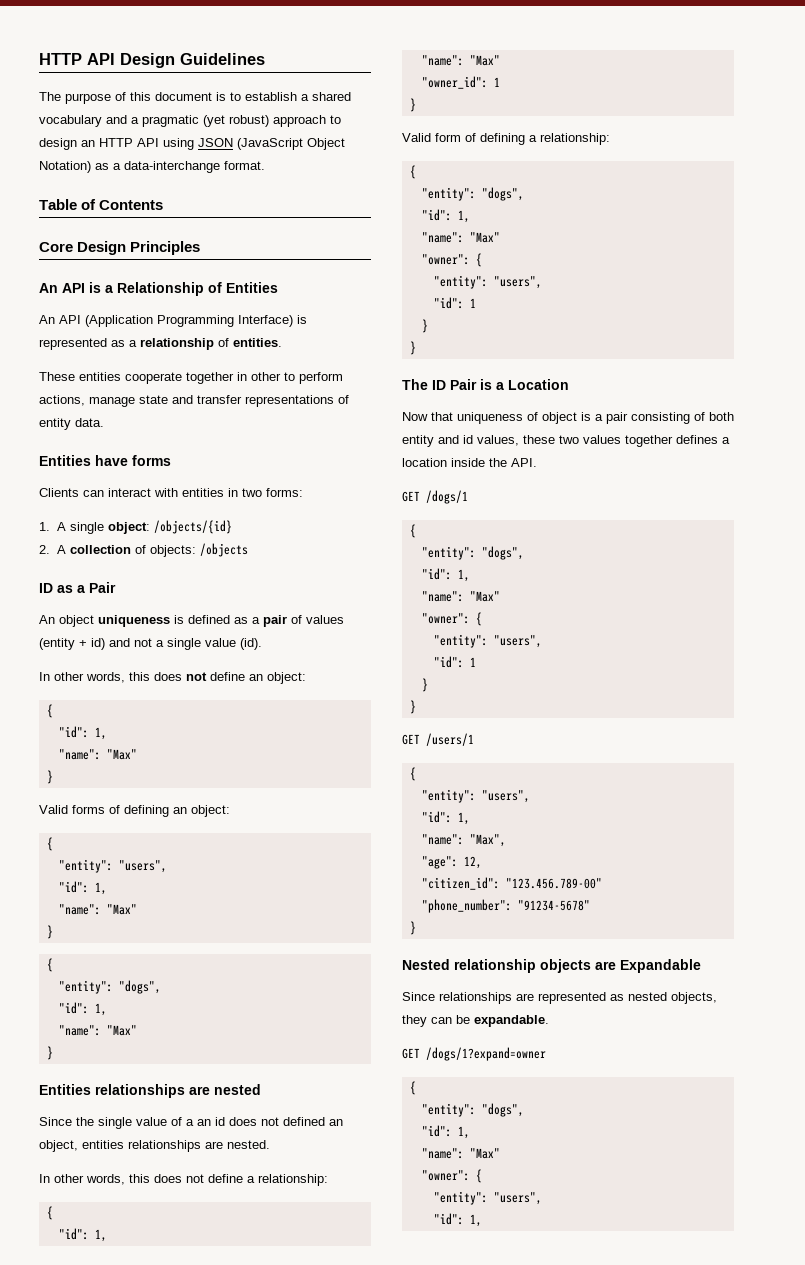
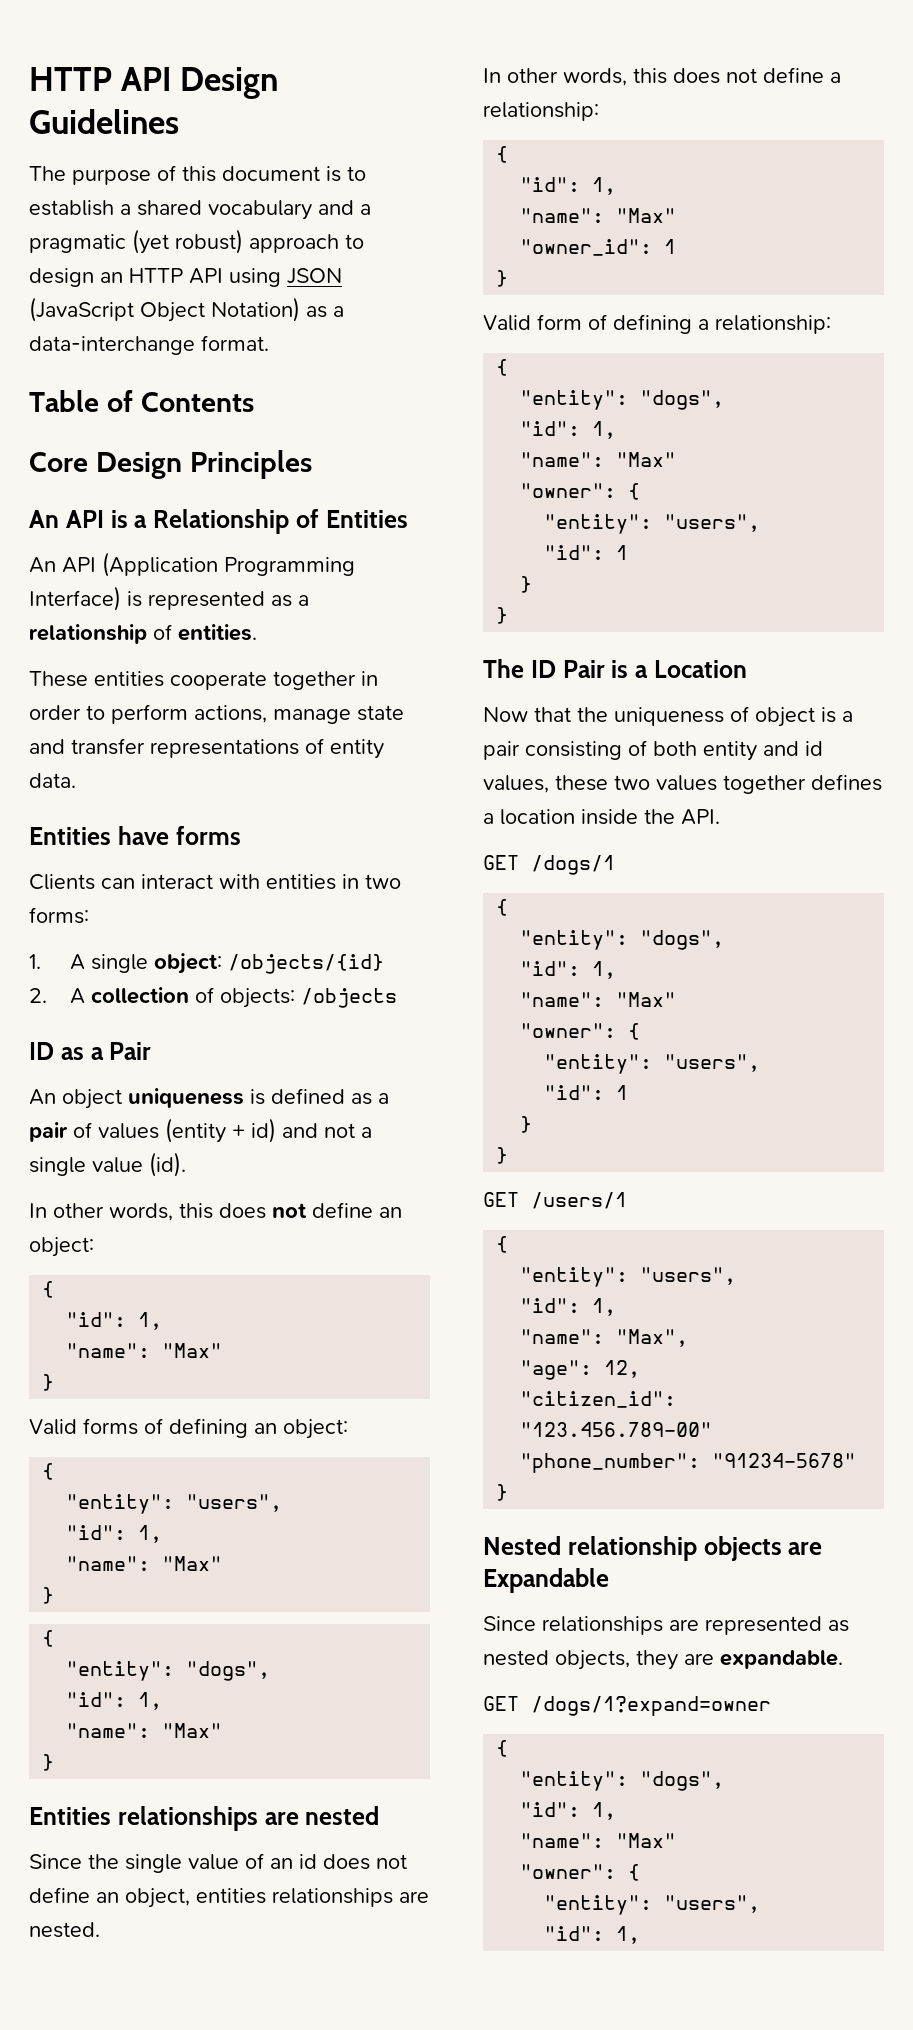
- These entities cooperate together in other to perform actions, manage state and transfer representations of entity data.
+ These entities cooperate together in order to perform actions, manage state and transfer representations of entity data.
- Since the single value of a an id does not defined an object, entities relationships are nested.
+ Since the single value of an id does not define an object, entities relationships are nested.
- Now that uniqueness of object is a pair consisting of both entity and id values, these two values together defines a location inside the API.
+ Now that the uniqueness of object is a pair consisting of both entity and id values, these two values together defines a location inside the API.
- Since relationships are represented as nested objects, they can be expandable.
+ Since relationships are represented as nested objects, they are expandable.

